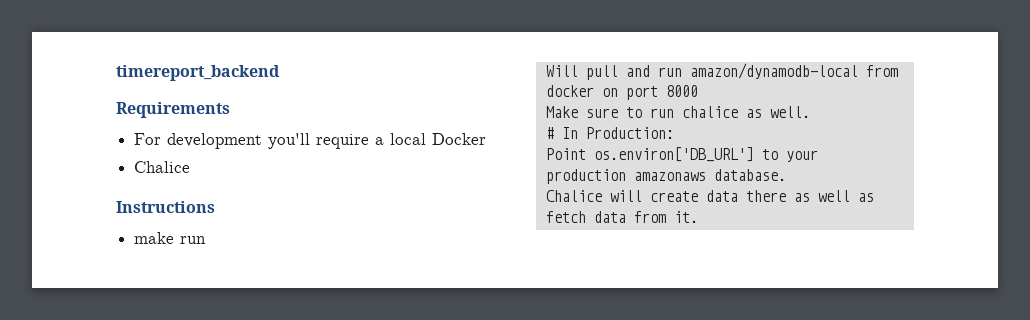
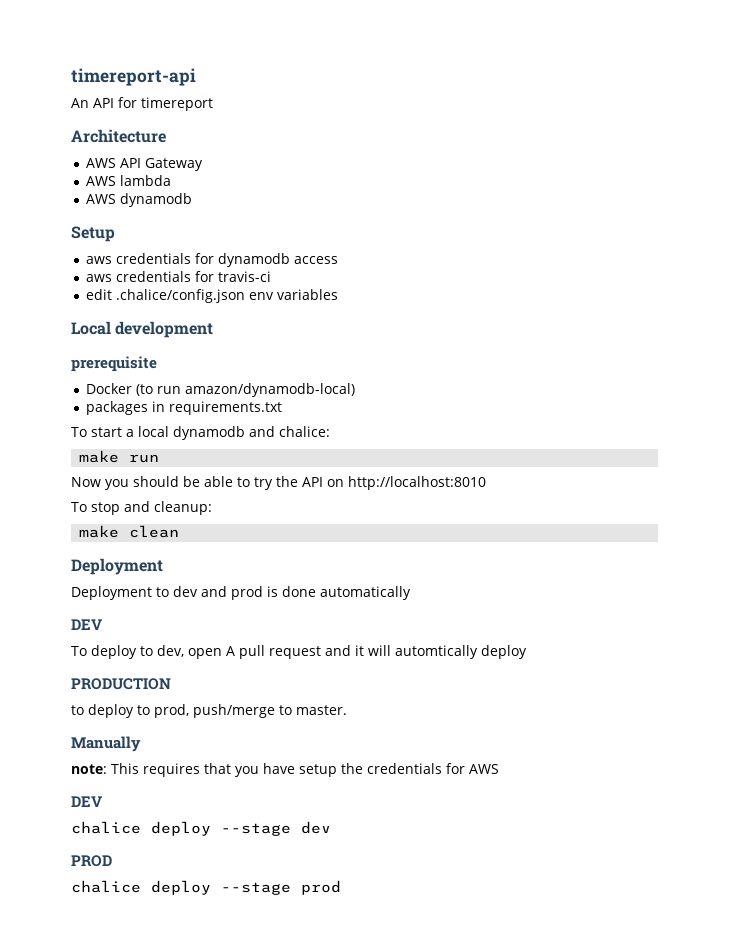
- timereport_backend
- Requirements
- For development you'll require a local Docker
- Chalice
- Instructions
+ timereport-api
+ An API for timereport
+ Architecture
+ AWS API Gateway
+ AWS lambda
+ AWS dynamodb
+ Setup
+ aws credentials for dynamodb access
+ aws credentials for travis-ci
+ edit .chalice/config.json env variables
+ Local development
+ prerequisite
+ Docker (to run amazon/dynamodb-local)
+ packages in requirements.txt
+ To start a local dynamodb and chalice:
  make run
- Will pull and run amazon/dynamodb-local from docker on port 8000
- Make sure to run chalice as well.
- # In Production:
- Point os.environ['DB_URL'] to your production amazonaws database.
- Chalice will create data there as well as fetch data from it.
+ Now you should be able to try the API on http://localhost:8010
+ To stop and cleanup:
+ make clean
+ Deployment
+ Deployment to dev and prod is done automatically
+ DEV
+ To deploy to dev, open A pull request and it will automtically deploy
+ PRODUCTION
+ to deploy to prod, push/merge to master.
+ Manually
+ note: This requires that you have setup the credentials for AWS
+ DEV
+ chalice deploy --stage dev
+ PROD
+ chalice deploy --stage prod

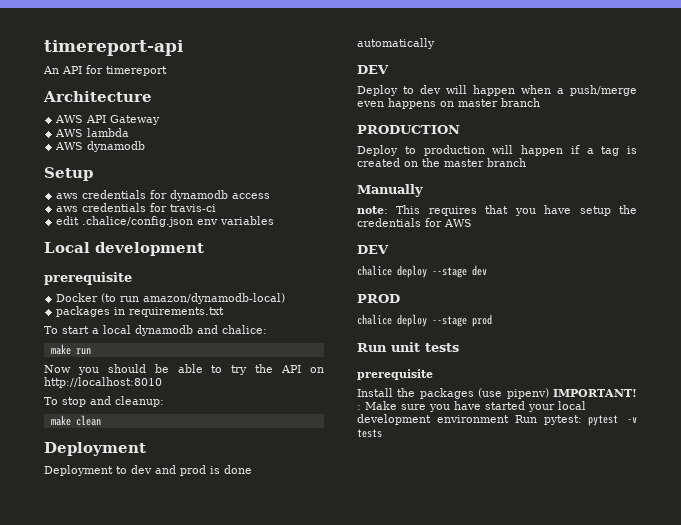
- To deploy to dev, open A pull request and it will automtically deploy
+ Deploy to dev will happen when a push/merge even happens on master branch
  PRODUCTION
- to deploy to prod, push/merge to master.
+ Deploy to production will happen if a tag is created on the master branch
+ Run unit tests
+ prerequisite
+ Install the packages (use pipenv) IMPORTANT! : Make sure you have started your local development environment Run pytest: pytest -v tests

